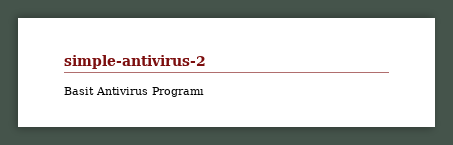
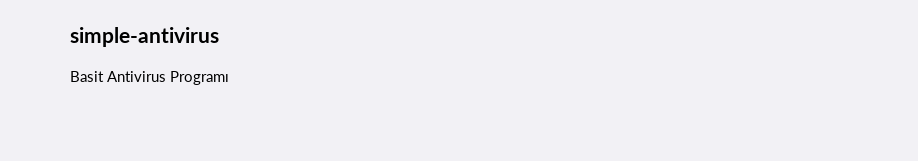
- simple-antivirus-2
+ simple-antivirus

